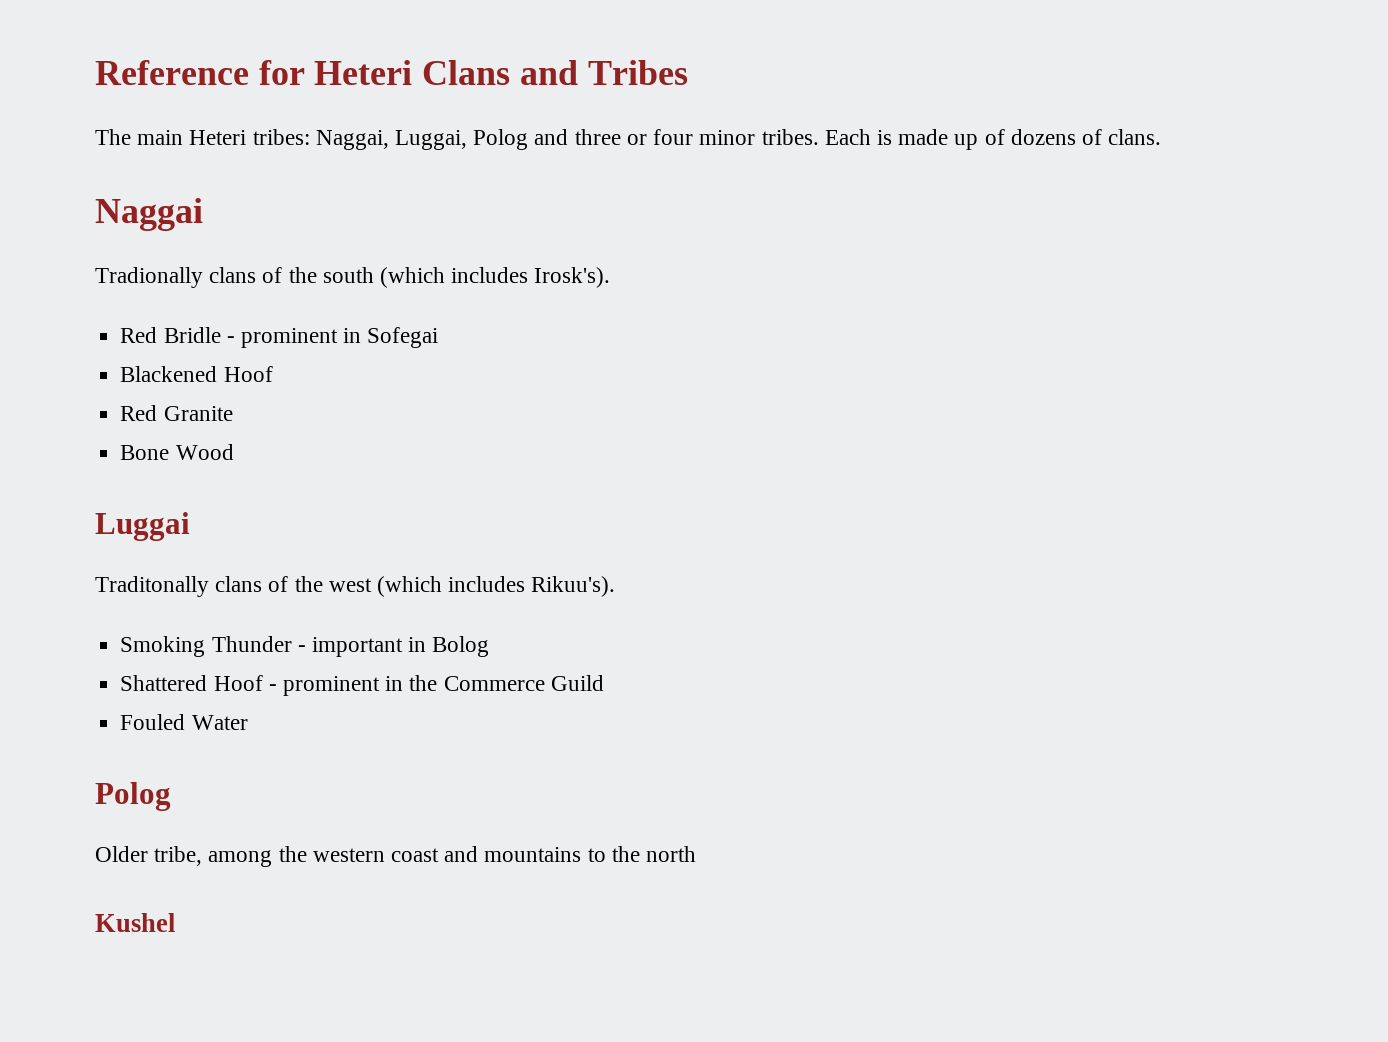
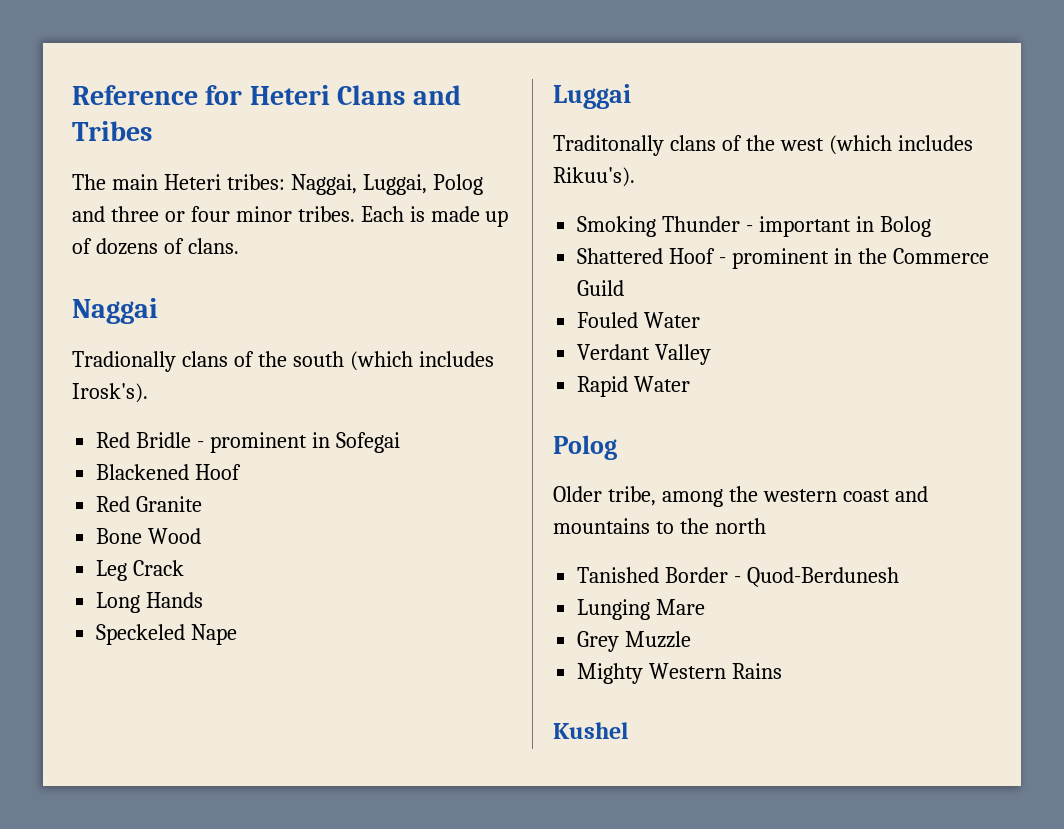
+ Leg Crack
+ Long Hands
+ Speckeled Nape
+ Verdant Valley
+ Rapid Water
+ Tanished Border - Quod-Berdunesh
+ Lunging Mare
+ Grey Muzzle
+ Mighty Western Rains

